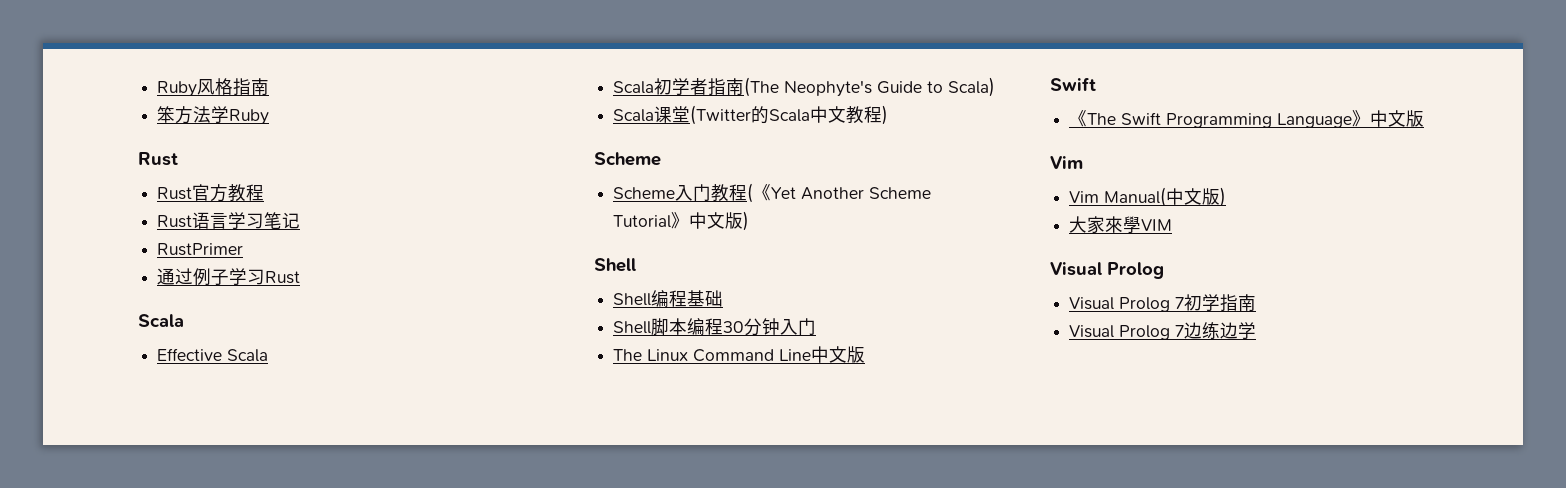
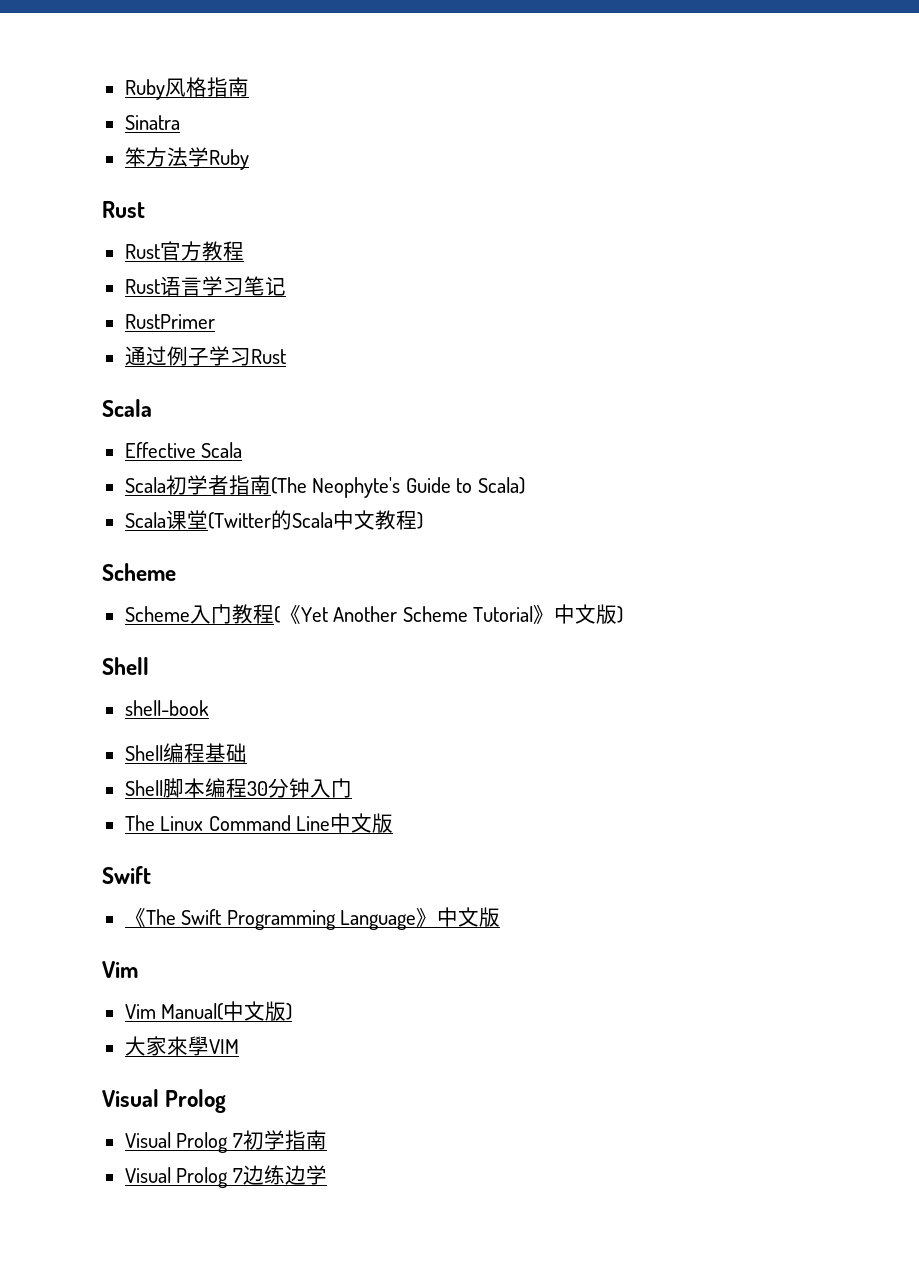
+ Sinatra
+ shell-book

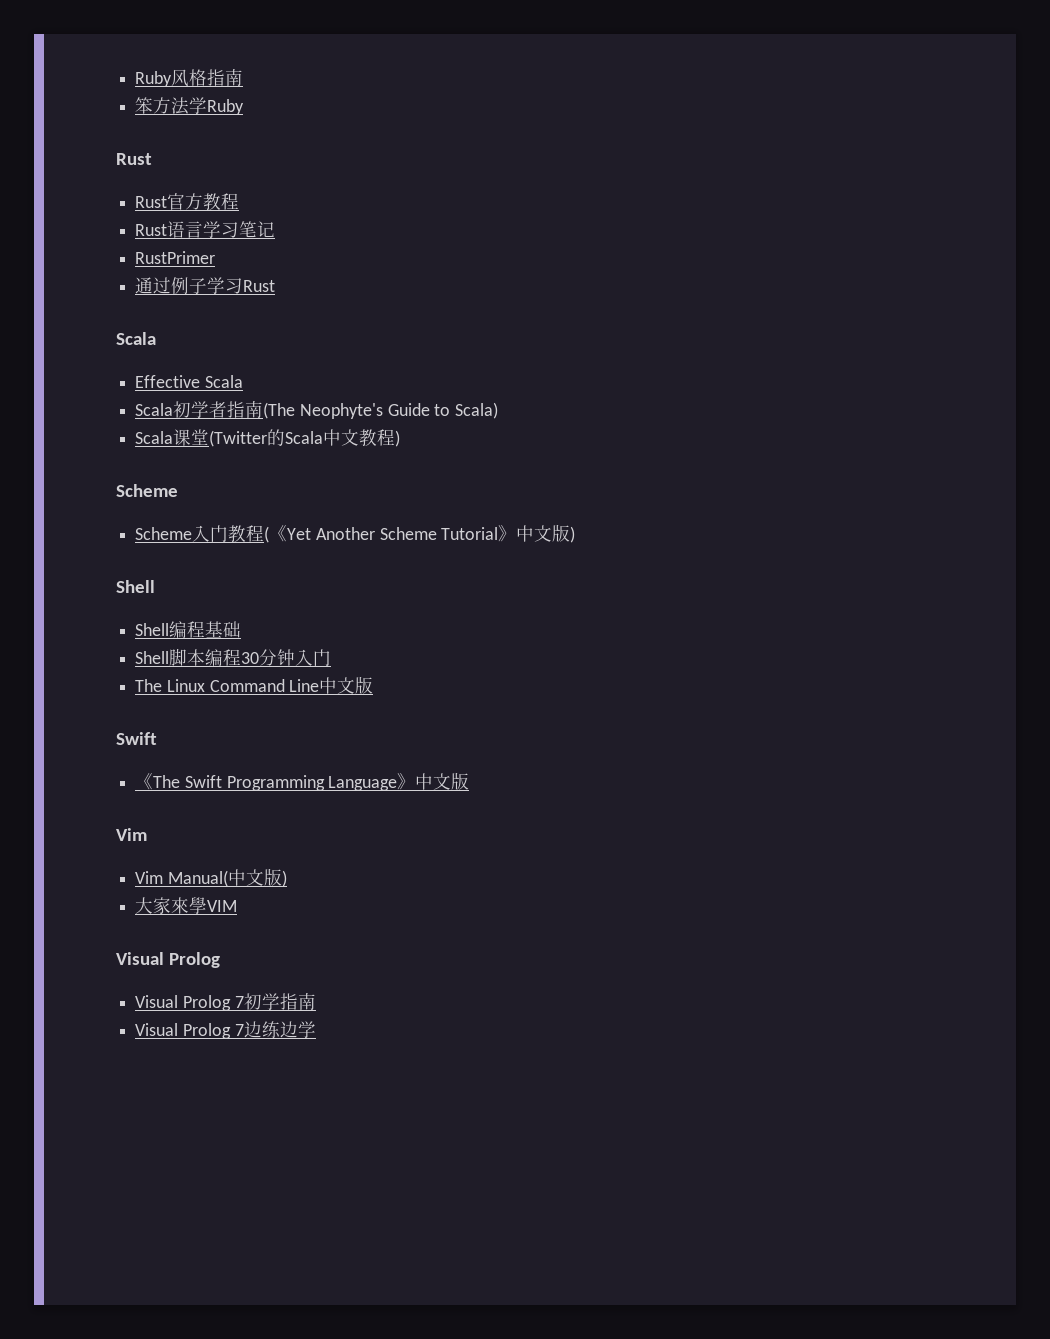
- Sinatra
- shell-book

